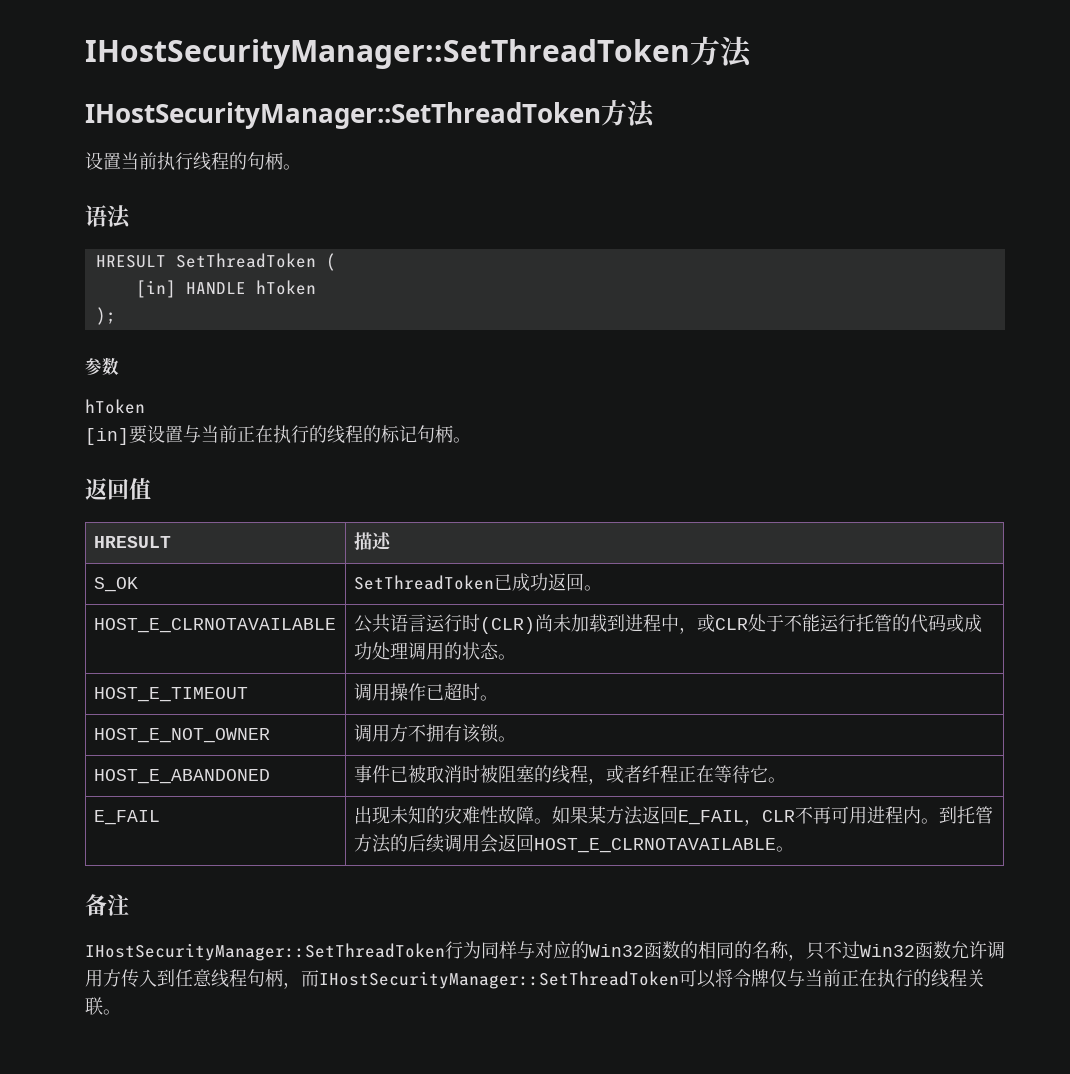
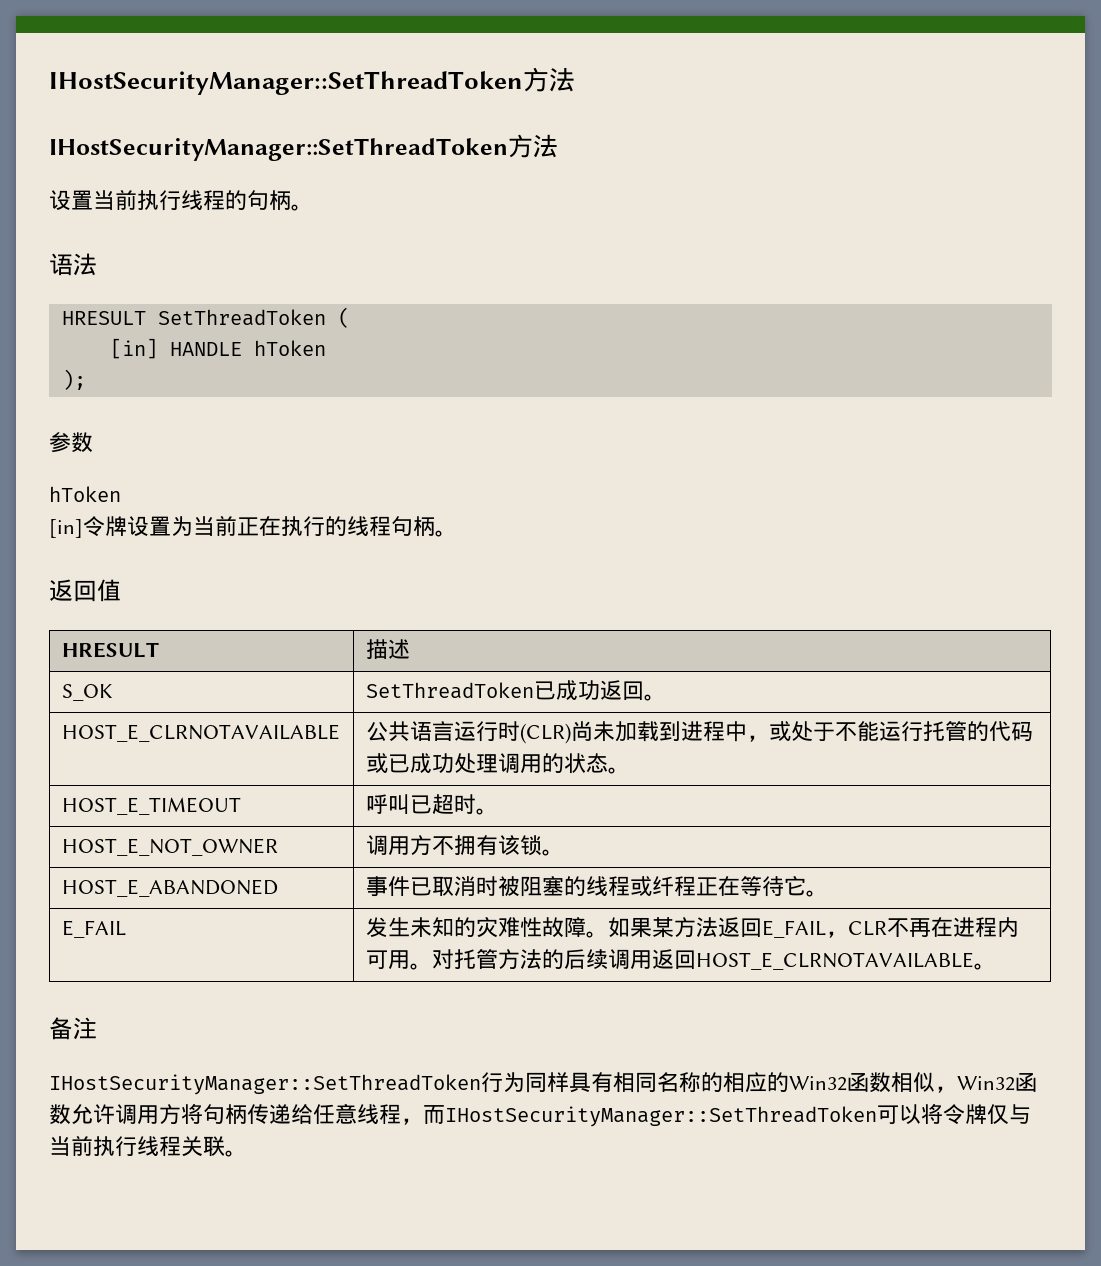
- [in]要设置与当前正在执行的线程的标记句柄。
+ [in]令牌设置为当前正在执行的线程句柄。
- HOST_E_CLRNOTAVAILABLE | 公共语言运行时(CLR)尚未加载到进程中，或CLR处于不能运行托管的代码或成功处理调用的状态。
+ HOST_E_CLRNOTAVAILABLE | 公共语言运行时(CLR)尚未加载到进程中，或处于不能运行托管的代码或已成功处理调用的状态。
- HOST_E_TIMEOUT | 调用操作已超时。
+ HOST_E_TIMEOUT | 呼叫已超时。
- HOST_E_ABANDONED | 事件已被取消时被阻塞的线程，或者纤程正在等待它。
+ HOST_E_ABANDONED | 事件已取消时被阻塞的线程或纤程正在等待它。
- E_FAIL | 出现未知的灾难性故障。如果某方法返回E_FAIL，CLR不再可用进程内。到托管方法的后续调用会返回HOST_E_CLRNOTAVAILABLE。
+ E_FAIL | 发生未知的灾难性故障。如果某方法返回E_FAIL，CLR不再在进程内可用。对托管方法的后续调用返回HOST_E_CLRNOTAVAILABLE。
- IHostSecurityManager::SetThreadToken行为同样与对应的Win32函数的相同的名称，只不过Win32函数允许调用方传入到任意线程句柄，而IHostSecurityManager::SetThreadToken可以将令牌仅与当前正在执行的线程关联。
+ IHostSecurityManager::SetThreadToken行为同样具有相同名称的相应的Win32函数相似，Win32函数允许调用方将句柄传递给任意线程，而IHostSecurityManager::SetThreadToken可以将令牌仅与当前执行线程关联。

